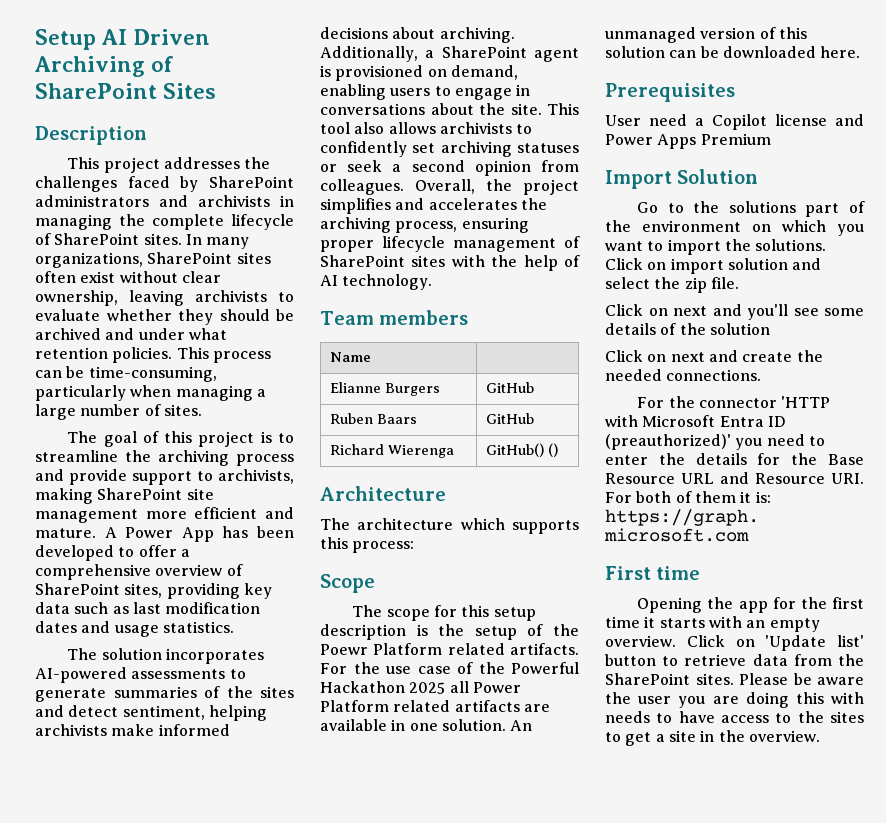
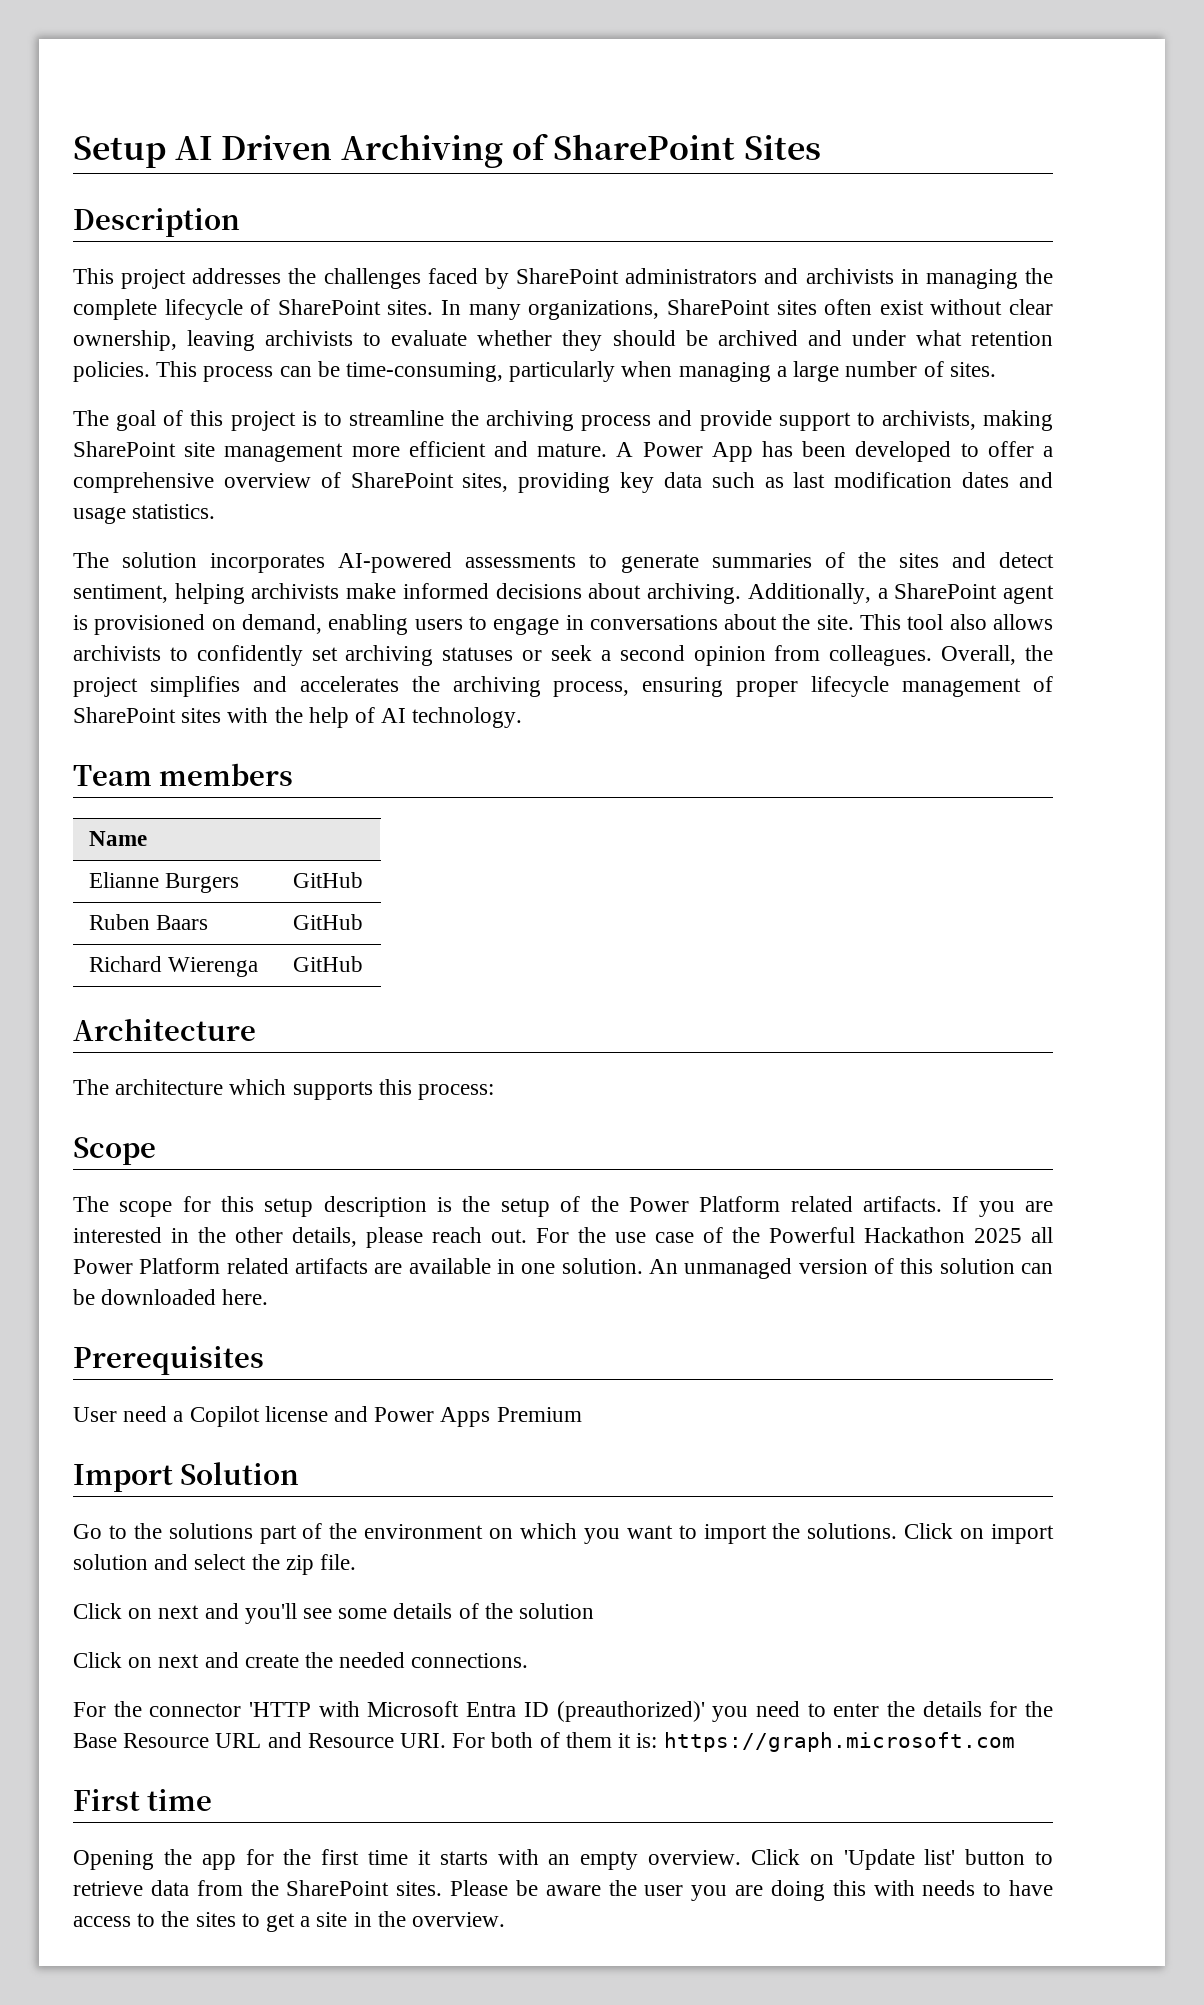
- Richard Wierenga | GitHub() ()
+ Richard Wierenga | GitHub
- The scope for this setup description is the setup of the Poewr Platform related artifacts.
+ The scope for this setup description is the setup of the Power Platform related artifacts.
+ If you are interested in the other details, please reach out.

